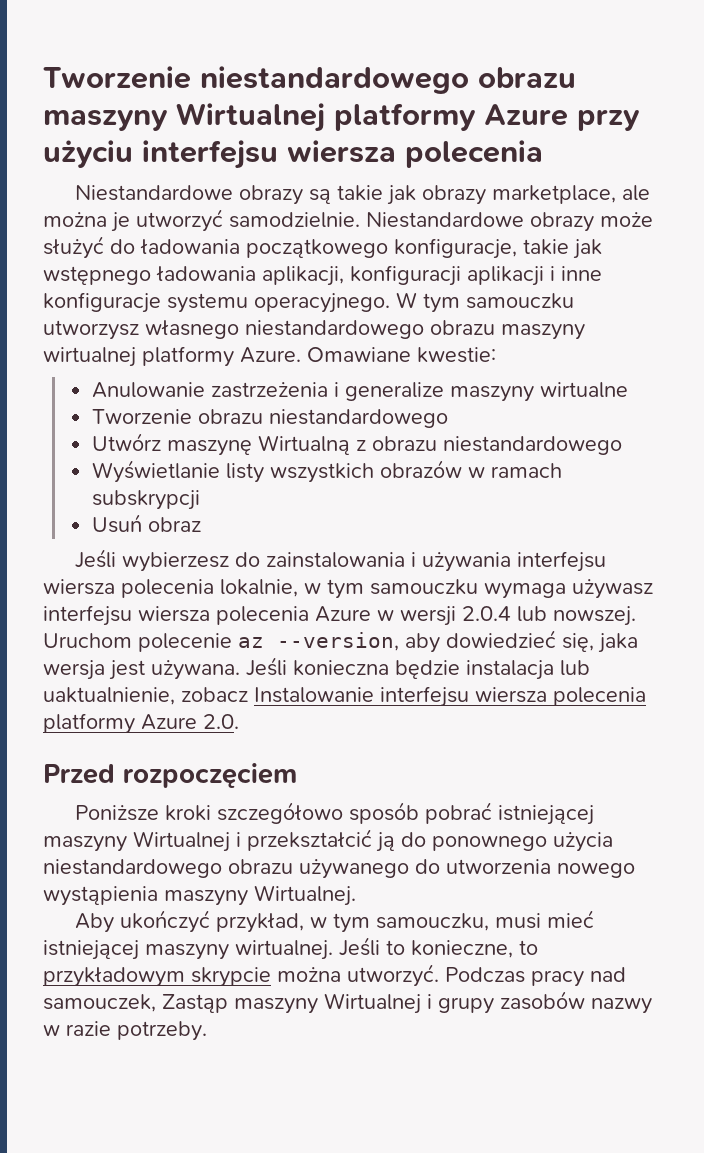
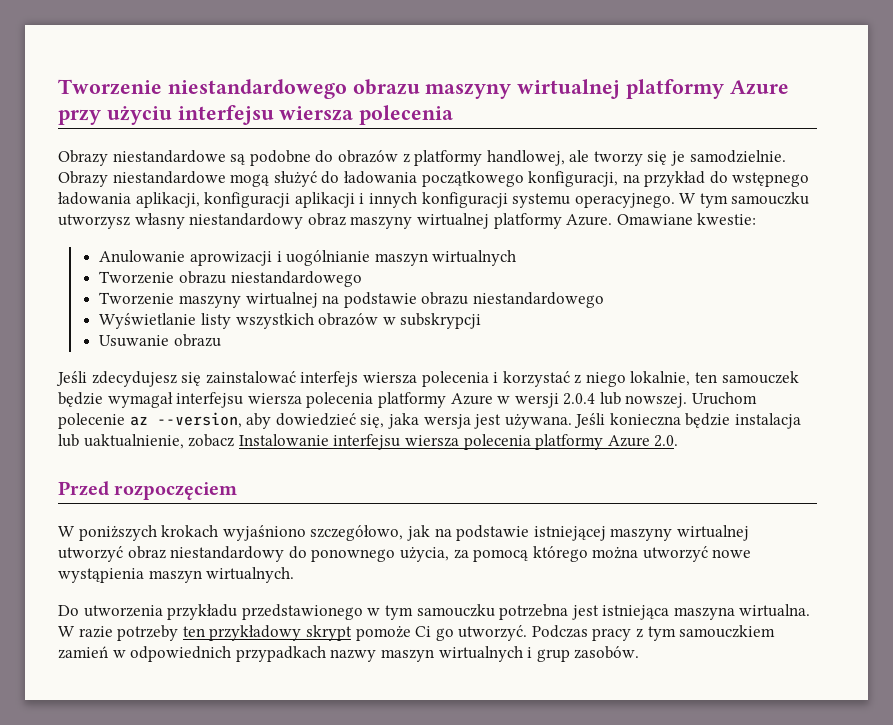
- Tworzenie niestandardowego obrazu maszyny Wirtualnej platformy Azure przy użyciu interfejsu wiersza polecenia
+ Tworzenie niestandardowego obrazu maszyny wirtualnej platformy Azure przy użyciu interfejsu wiersza polecenia
- Niestandardowe obrazy są takie jak obrazy marketplace, ale można je utworzyć samodzielnie. Niestandardowe obrazy może służyć do ładowania początkowego konfiguracje, takie jak wstępnego ładowania aplikacji, konfiguracji aplikacji i inne konfiguracje systemu operacyjnego.
+ Obrazy niestandardowe są podobne do obrazów z platformy handlowej, ale tworzy się je samodzielnie. Obrazy niestandardowe mogą służyć do ładowania początkowego konfiguracji, na przykład do wstępnego ładowania aplikacji, konfiguracji aplikacji i innych konfiguracji systemu operacyjnego.
- W tym samouczku utworzysz własnego niestandardowego obrazu maszyny wirtualnej platformy Azure.
+ W tym samouczku utworzysz własny niestandardowy obraz maszyny wirtualnej platformy Azure.
- Anulowanie zastrzeżenia i generalize maszyny wirtualne
+ Anulowanie aprowizacji i uogólnianie maszyn wirtualnych
  Tworzenie obrazu niestandardowego
- Utwórz maszynę Wirtualną z obrazu niestandardowego
+ Tworzenie maszyny wirtualnej na podstawie obrazu niestandardowego
- Wyświetlanie listy wszystkich obrazów w ramach subskrypcji
+ Wyświetlanie listy wszystkich obrazów w subskrypcji
- Usuń obraz
- Jeśli wybierzesz do zainstalowania i używania interfejsu wiersza polecenia lokalnie, w tym samouczku wymaga używasz interfejsu wiersza polecenia Azure w wersji 2.0.4 lub nowszej.
+ Usuwanie obrazu
+ Jeśli zdecydujesz się zainstalować interfejs wiersza polecenia i korzystać z niego lokalnie, ten samouczek będzie wymagał interfejsu wiersza polecenia platformy Azure w wersji 2.0.4 lub nowszej.
- Poniższe kroki szczegółowo sposób pobrać istniejącej maszyny Wirtualnej i przekształcić ją do ponownego użycia niestandardowego obrazu używanego do utworzenia nowego wystąpienia maszyny Wirtualnej.
- Aby ukończyć przykład, w tym samouczku, musi mieć istniejącej maszyny wirtualnej. Jeśli to konieczne, to przykładowym skrypcie można utworzyć. Podczas pracy nad samouczek, Zastąp maszyny Wirtualnej i grupy zasobów nazwy w razie potrzeby.
+ W poniższych krokach wyjaśniono szczegółowo, jak na podstawie istniejącej maszyny wirtualnej utworzyć obraz niestandardowy do ponownego użycia, za pomocą którego można utworzyć nowe wystąpienia maszyn wirtualnych.
+ Do utworzenia przykładu przedstawionego w tym samouczku potrzebna jest istniejąca maszyna wirtualna. W razie potrzeby ten przykładowy skrypt pomoże Ci go utworzyć. Podczas pracy z tym samouczkiem zamień w odpowiednich przypadkach nazwy maszyn wirtualnych i grup zasobów.

